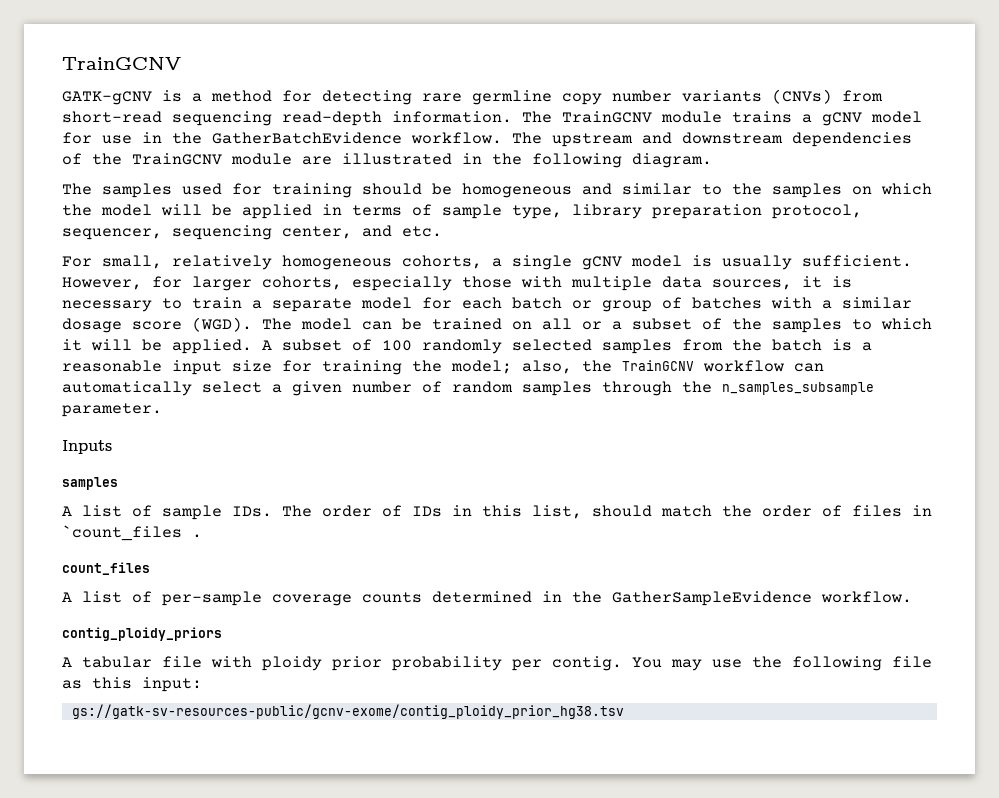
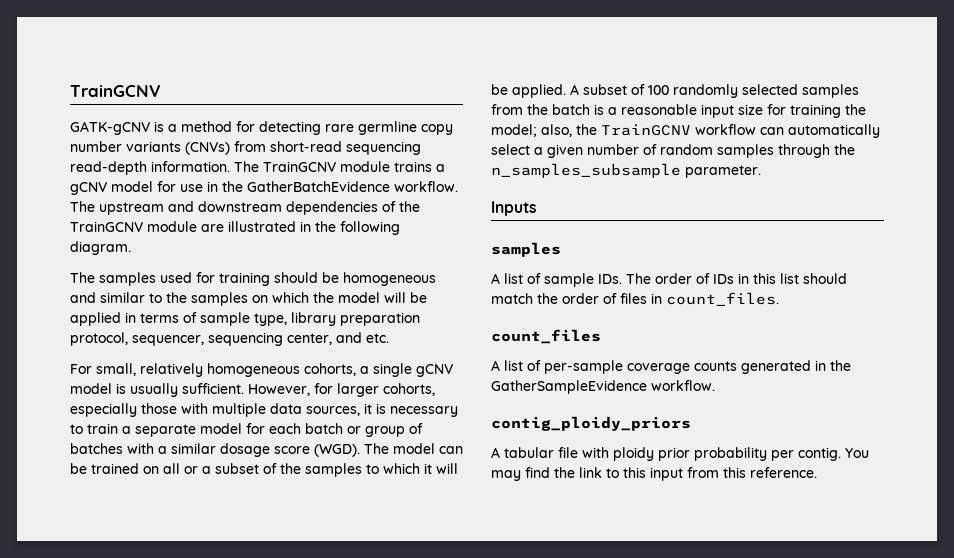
- A list of sample IDs. The order of IDs in this list, should match the order of files in `count_files .
+ A list of sample IDs. The order of IDs in this list should match the order of files in count_files.
- A list of per-sample coverage counts determined in the GatherSampleEvidence workflow.
+ A list of per-sample coverage counts generated in the GatherSampleEvidence workflow.
- You may use the following file as this input:
- gs://gatk-sv-resources-public/gcnv-exome/contig_ploidy_prior_hg38.tsv
+ You may find the link to this input from this reference.

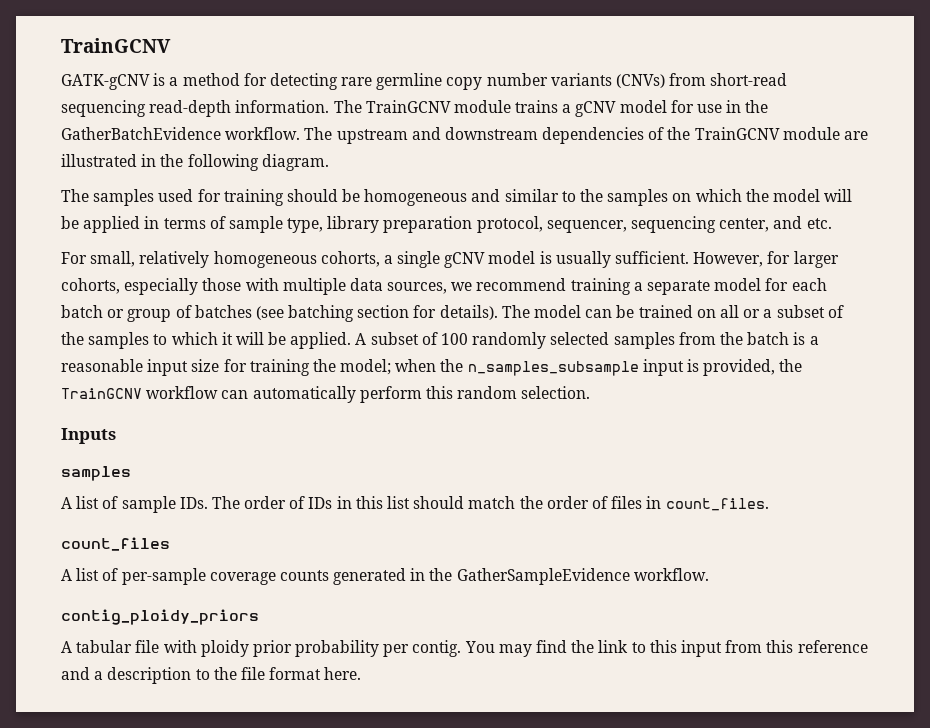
- However, for larger cohorts, especially those with multiple data sources, it is necessary to train a separate model for each batch or group of batches with a similar dosage score (WGD).
+ However, for larger cohorts, especially those with multiple data sources, we recommend training a separate model for each batch or group of batches (see batching section for details).
- A subset of 100 randomly selected samples from the batch is a reasonable input size for training the model; also, the TrainGCNV workflow can automatically select a given number of random samples through the n_samples_subsample parameter.
+ A subset of 100 randomly selected samples from the batch is a reasonable input size for training the model; when the n_samples_subsample input is provided, the TrainGCNV workflow can automatically perform this random selection.
- You may find the link to this input from this reference.
+ You may find the link to this input from this reference and a description to the file format here.

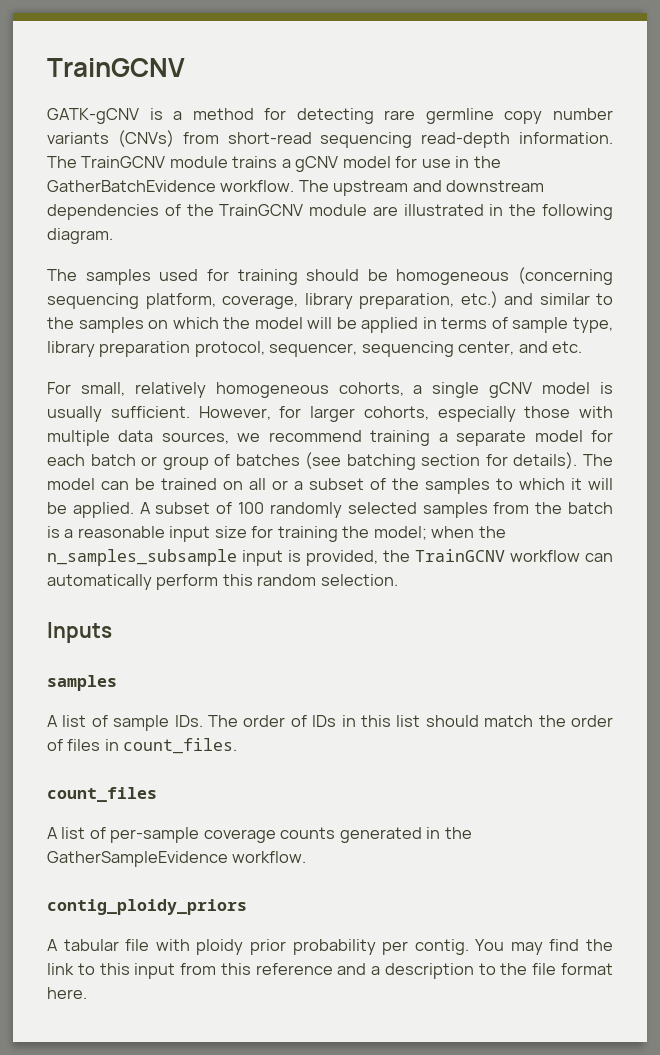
- The samples used for training should be homogeneous and similar to the samples on which the model will be applied in terms of sample type, library preparation protocol, sequencer, sequencing center, and etc.
+ The samples used for training should be homogeneous (concerning sequencing platform, coverage, library preparation, etc.) and similar to the samples on which the model will be applied in terms of sample type, library preparation protocol, sequencer, sequencing center, and etc.

